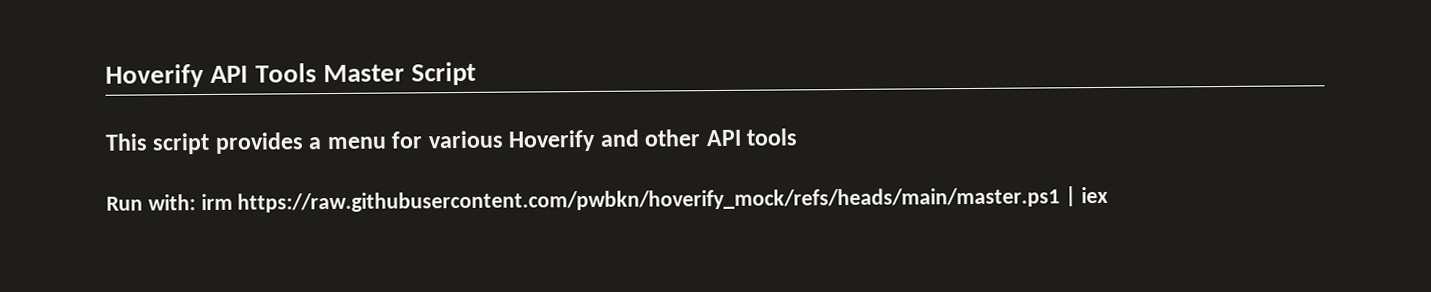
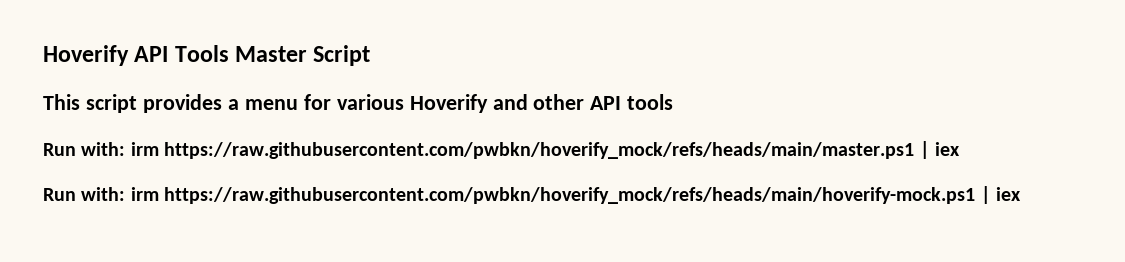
+ Run with: irm https://raw.githubusercontent.com/pwbkn/hoverify_mock/refs/heads/main/hoverify-mock.ps1 | iex

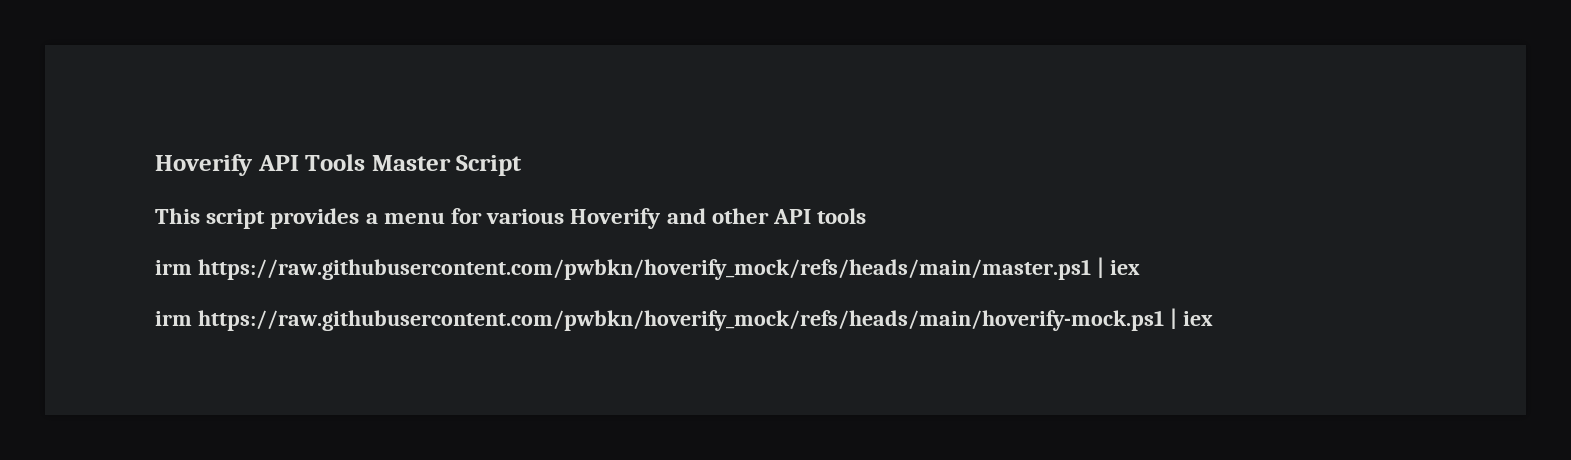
- Run with: irm https://raw.githubusercontent.com/pwbkn/hoverify_mock/refs/heads/main/master.ps1 | iex
+ irm https://raw.githubusercontent.com/pwbkn/hoverify_mock/refs/heads/main/master.ps1 | iex
- Run with: irm https://raw.githubusercontent.com/pwbkn/hoverify_mock/refs/heads/main/hoverify-mock.ps1 | iex
+ irm https://raw.githubusercontent.com/pwbkn/hoverify_mock/refs/heads/main/hoverify-mock.ps1 | iex

